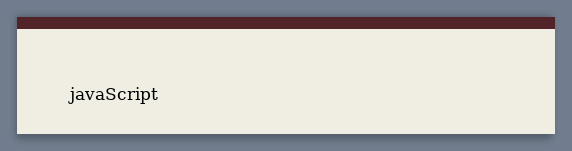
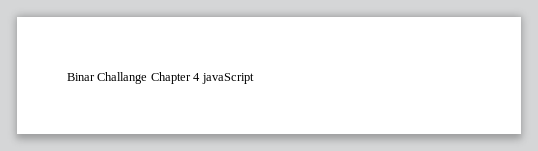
- javaScript
+ Binar Challange Chapter 4 javaScript

